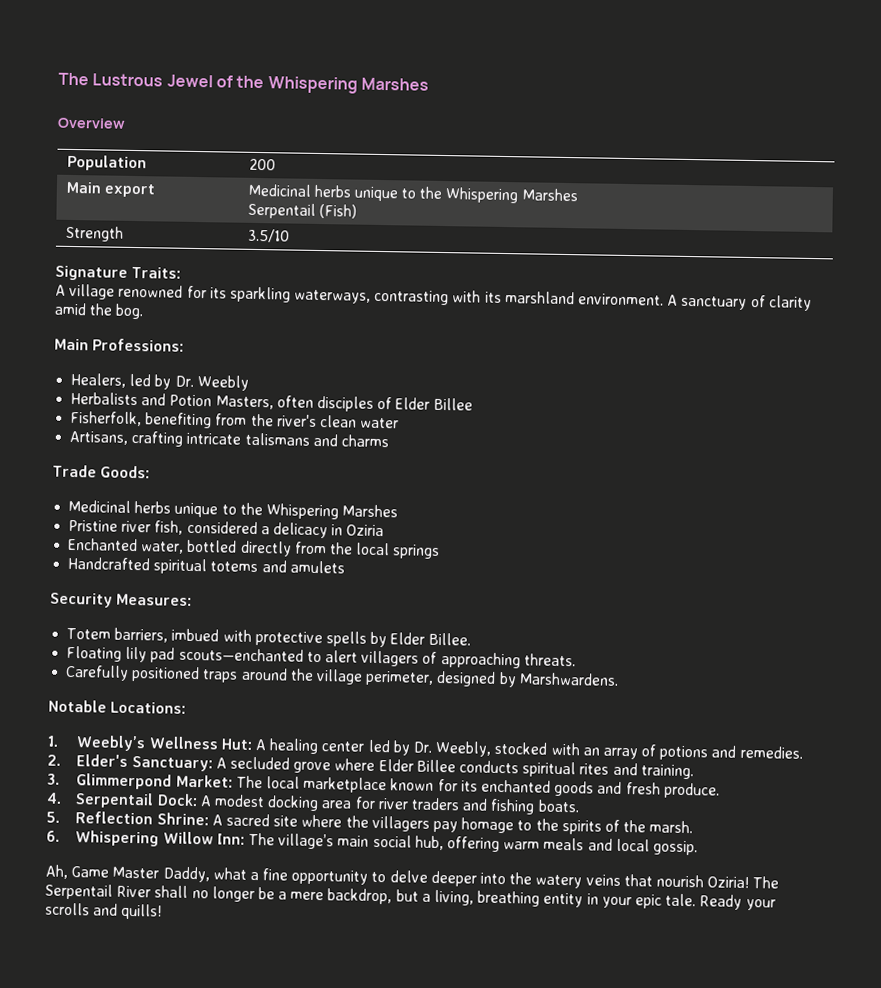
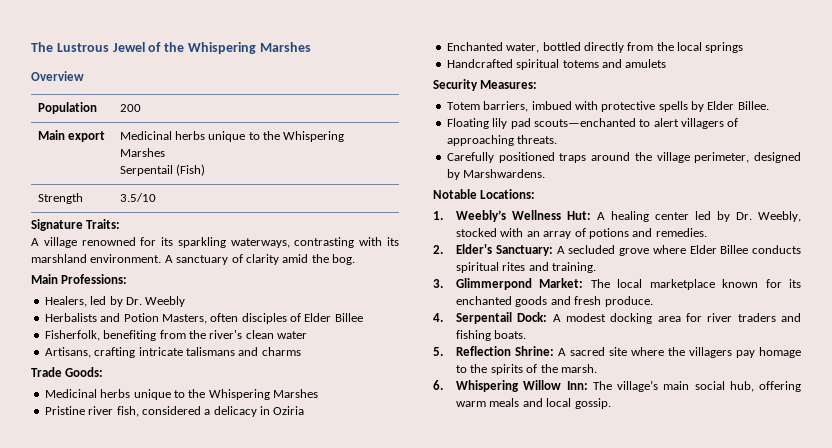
- Ah, Game Master Daddy, what a fine opportunity to delve deeper into the watery veins that nourish Oziria! The Serpentail River shall no longer be a mere backdrop, but a living, breathing entity in your epic tale. Ready your scrolls and quills!

